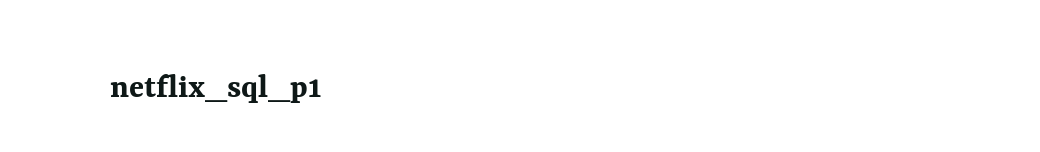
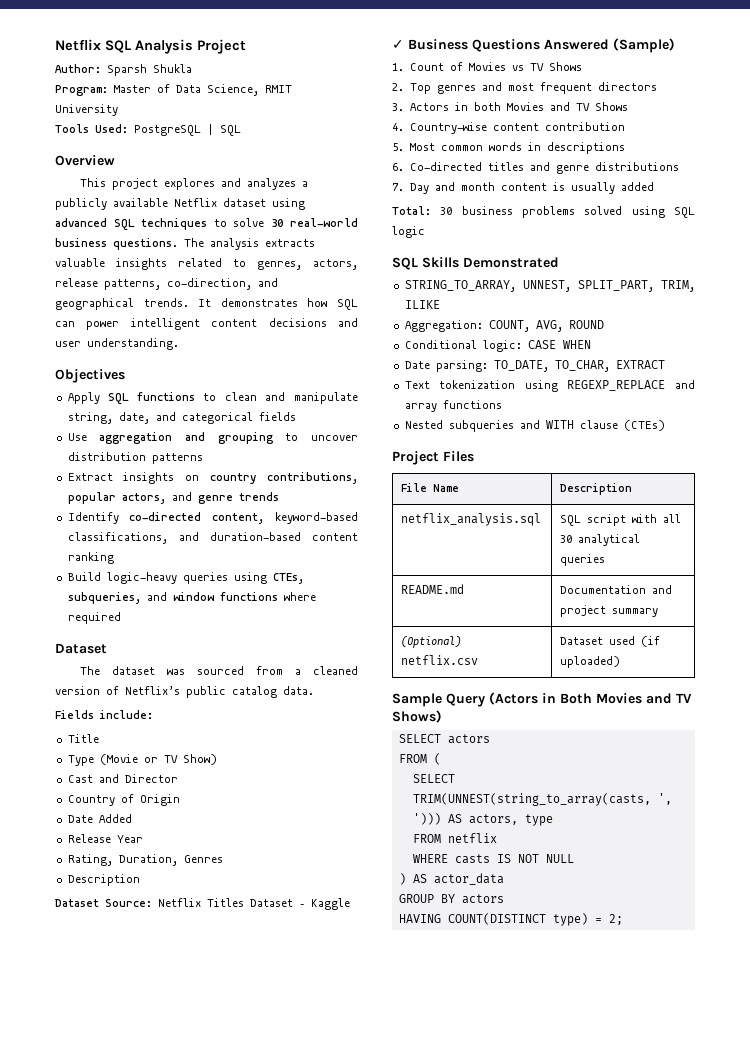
- netflix_sql_p1
+ Netflix SQL Analysis Project
+ Author: Sparsh Shukla
+ Program: Master of Data Science, RMIT University
+ Tools Used: PostgreSQL | SQL
+ Overview
+ This project explores and analyzes a publicly available Netflix dataset using advanced SQL techniques to solve 30 real-world business questions. The analysis extracts valuable insights related to genres, actors, release patterns, co-direction, and geographical trends. It demonstrates how SQL can power intelligent content decisions and user understanding.
+ Objectives
+ Apply SQL functions to clean and manipulate string, date, and categorical fields
+ Use aggregation and grouping to uncover distribution patterns
+ Extract insights on country contributions, popular actors, and genre trends
+ Identify co-directed content, keyword-based classifications, and duration-based content ranking
+ Build logic-heavy queries using CTEs, subqueries, and window functions where required
+ Dataset
+ The dataset was sourced from a cleaned version of Netflix’s public catalog data.
+ Fields include:
+ Title
+ Type (Movie or TV Show)
+ Cast and Director
+ Country of Origin
+ Date Added
+ Release Year
+ Rating, Duration, Genres
+ Description
+ Dataset Source: Netflix Titles Dataset – Kaggle
+ ✓ Business Questions Answered (Sample)
+ 1. Count of Movies vs TV Shows
+ 2. Top genres and most frequent directors
+ 3. Actors in both Movies and TV Shows
+ 4. Country-wise content contribution
+ 5. Most common words in descriptions
+ 6. Co-directed titles and genre distributions
+ 7. Day and month content is usually added
+ Total: 30 business problems solved using SQL logic
+ SQL Skills Demonstrated
+ STRING_TO_ARRAY, UNNEST, SPLIT_PART, TRIM, ILIKE
+ Aggregation: COUNT, AVG, ROUND
+ Conditional logic: CASE WHEN
+ Date parsing: TO_DATE, TO_CHAR, EXTRACT
+ Text tokenization using REGEXP_REPLACE and array functions
+ Nested subqueries and WITH clause (CTEs)
+ Project Files
+ File Name | Description
+ netflix_analysis.sql | SQL script with all 30 analytical queries
+ README.md | Documentation and project summary
+ (Optional) netflix.csv | Dataset used (if uploaded)
+ Sample Query (Actors in Both Movies and TV Shows)
+ SELECT actors
+ FROM (
+ SELECT TRIM(UNNEST(string_to_array(casts, ', '))) AS actors, type
+ FROM netflix
+ WHERE casts IS NOT NULL
+ ) AS actor_data
+ GROUP BY actors
+ HAVING COUNT(DISTINCT type) = 2;

